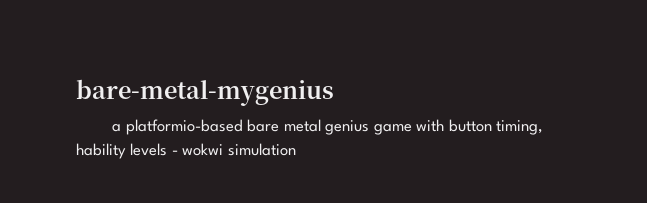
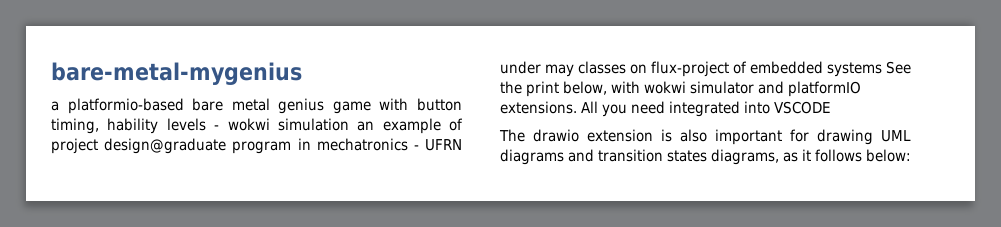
- a platformio-based bare metal genius game with button timing, hability levels - wokwi simulation
+ a platformio-based bare metal genius game with button timing, hability levels - wokwi simulation an example of project design@graduate program in mechatronics - UFRN under may classes on flux-project of embedded systems See the print below, with wokwi simulator and platformIO extensions. All you need integrated into VSCODE
+ The drawio extension is also important for drawing UML diagrams and transition states diagrams, as it follows below:

